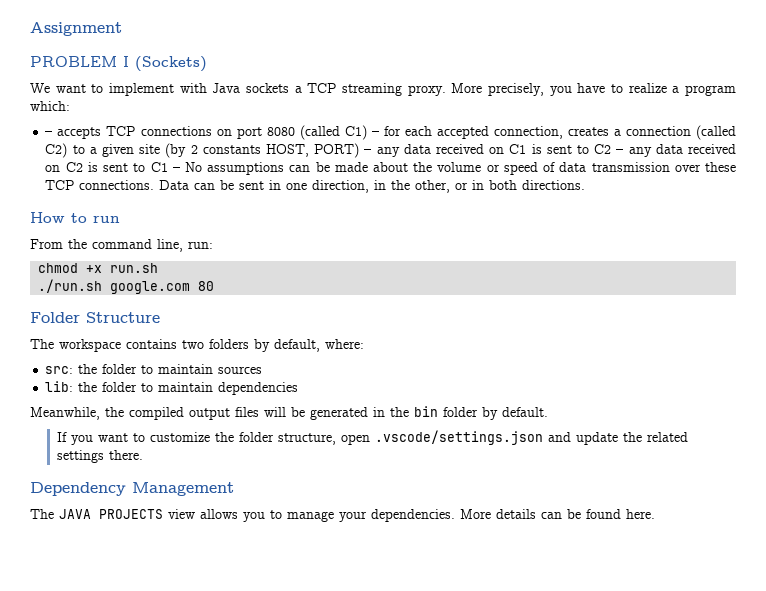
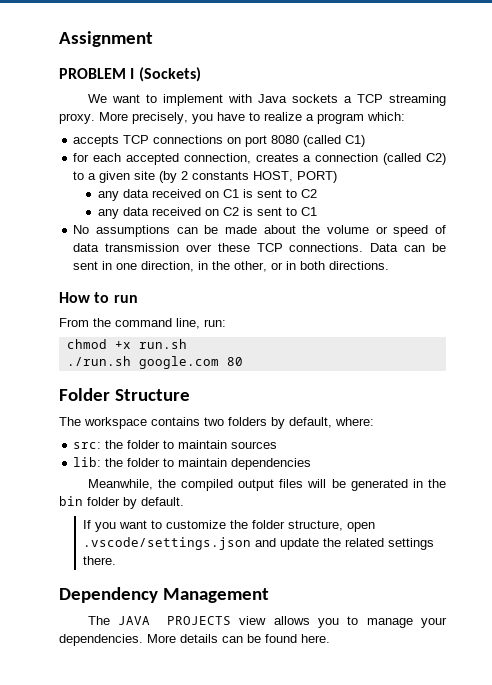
- – accepts TCP connections on port 8080 (called C1) – for each accepted connection, creates a connection (called C2) to a given site (by 2 constants HOST, PORT) – any data received on C1 is sent to C2 – any data received on C2 is sent to C1 – No assumptions can be made about the volume or speed of data transmission over these TCP connections.
+ accepts TCP connections on port 8080 (called C1)
+ for each accepted connection, creates a connection (called C2) to a given site (by 2 constants HOST, PORT)
+ any data received on C1 is sent to C2
+ any data received on C2 is sent to C1
+ No assumptions can be made about the volume or speed of data transmission over these TCP connections.

